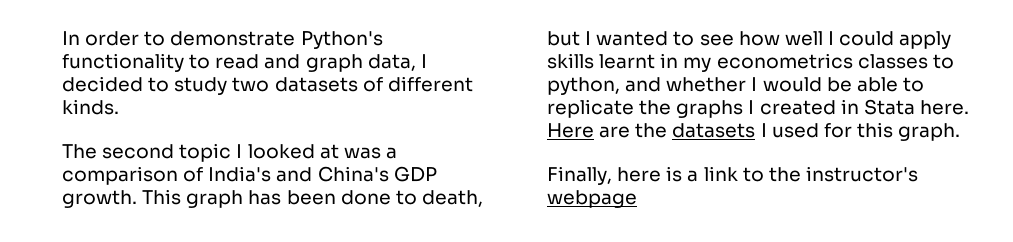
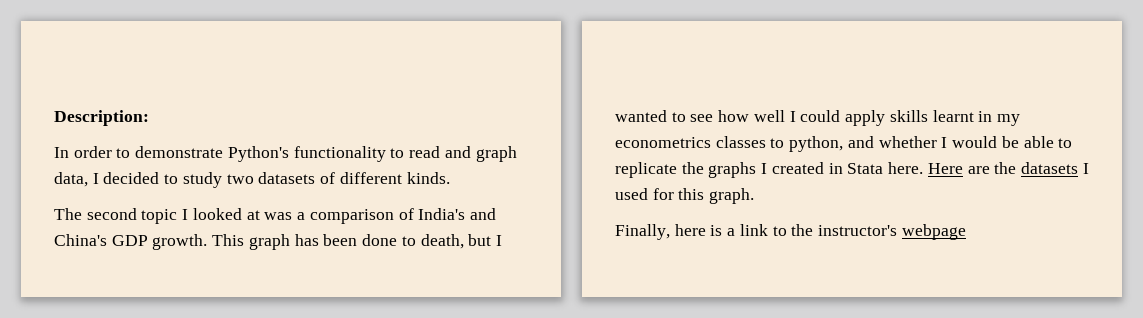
+ Description:

